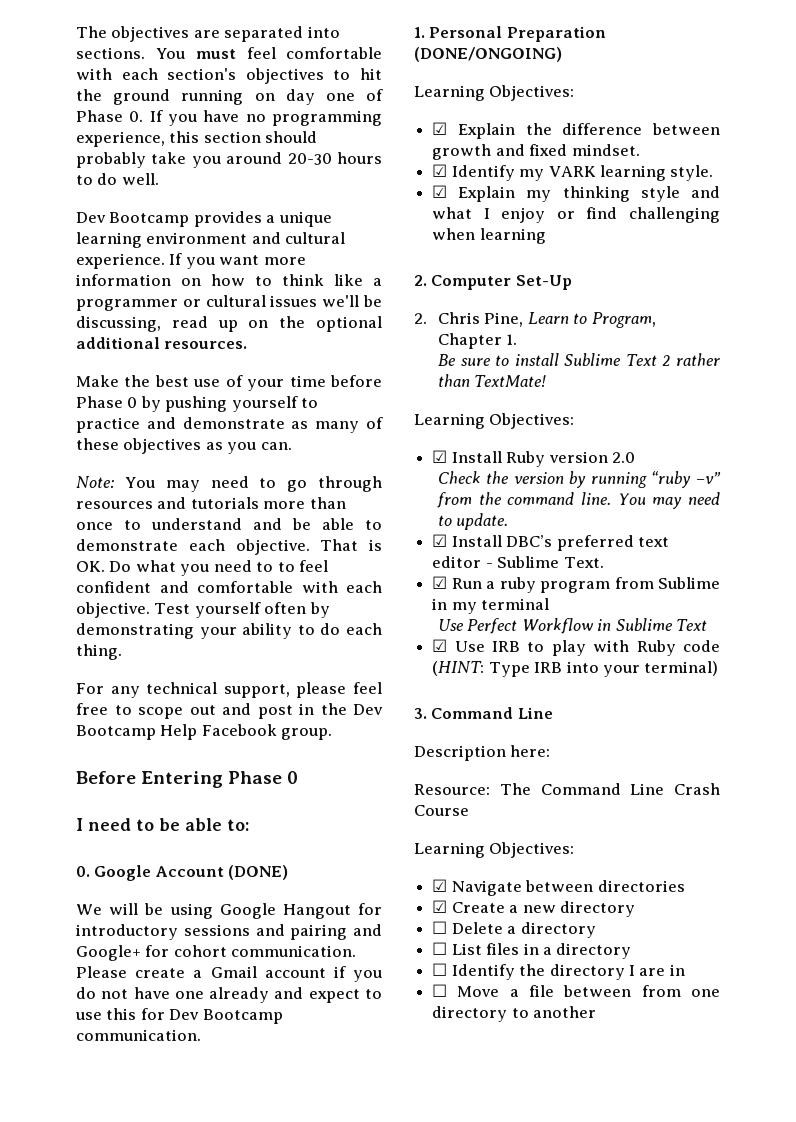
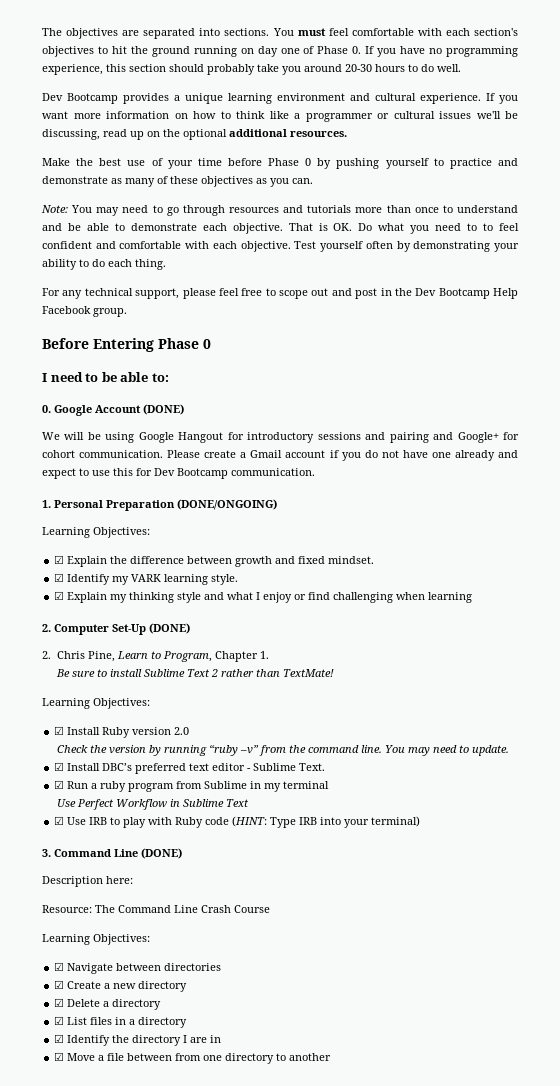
- 2. Computer Set-Up
+ 2. Computer Set-Up (DONE)
- 3. Command Line
+ 3. Command Line (DONE)
- ☐ Delete a directory
+ ☑ Delete a directory
- ☐ List files in a directory
+ ☑ List files in a directory
- ☐ Identify the directory I are in
+ ☑ Identify the directory I are in
- ☐ Move a file between from one directory to another
+ ☑ Move a file between from one directory to another

